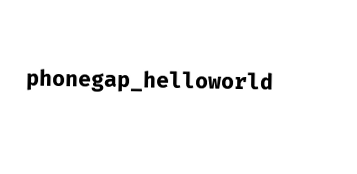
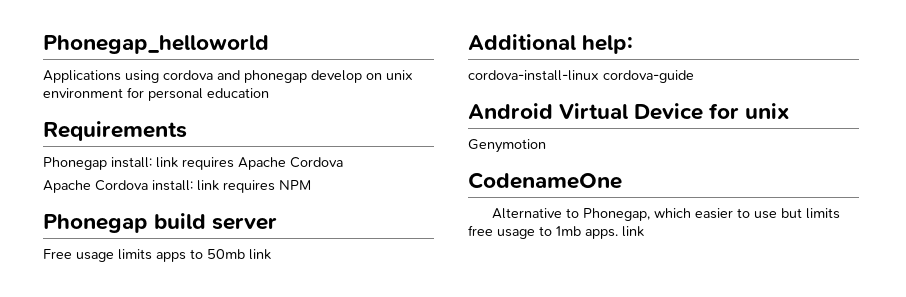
- phonegap_helloworld
+ Phonegap_helloworld
+ Applications using cordova and phonegap develop on unix environment for personal education
+ Requirements
+ Phonegap install: link requires Apache Cordova
+ Apache Cordova install: link requires NPM
+ Phonegap build server
+ Free usage limits apps to 50mb link
+ Additional help:
+ cordova-install-linux cordova-guide
+ Android Virtual Device for unix
+ Genymotion
+ CodenameOne
+ Alternative to Phonegap, which easier to use but limits free usage to 1mb apps. link

